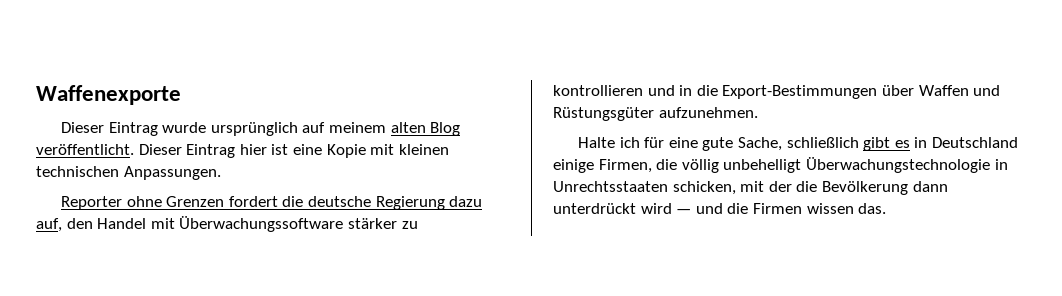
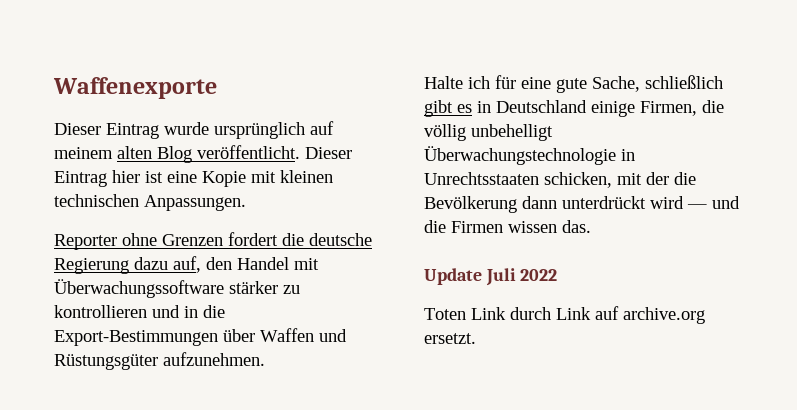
+ Update Juli 2022
+ Toten Link durch Link auf archive.org ersetzt.

